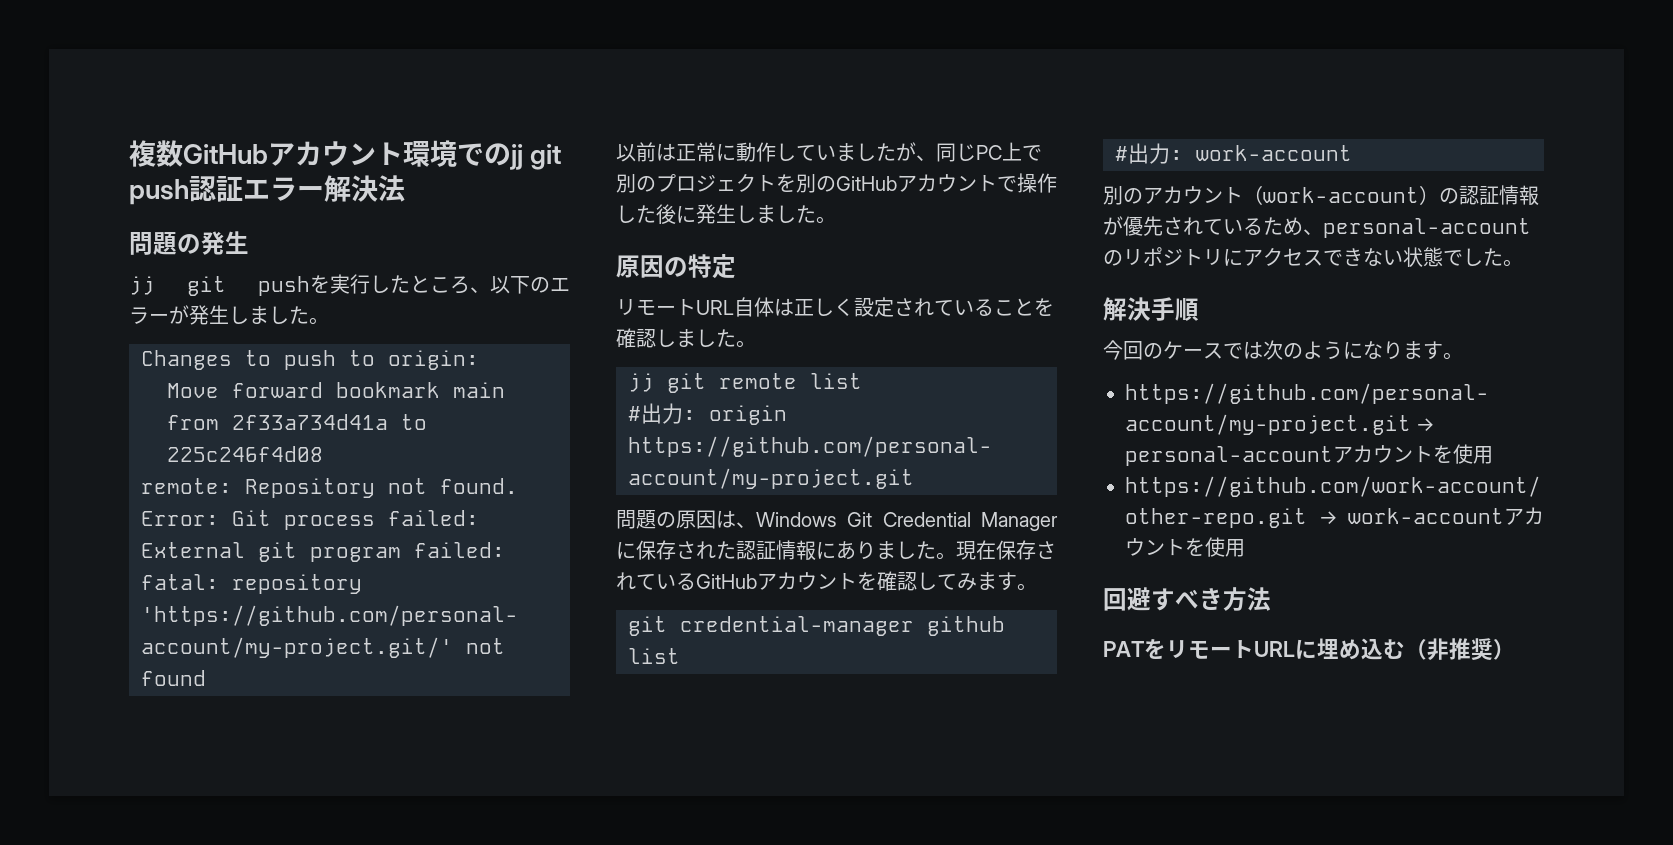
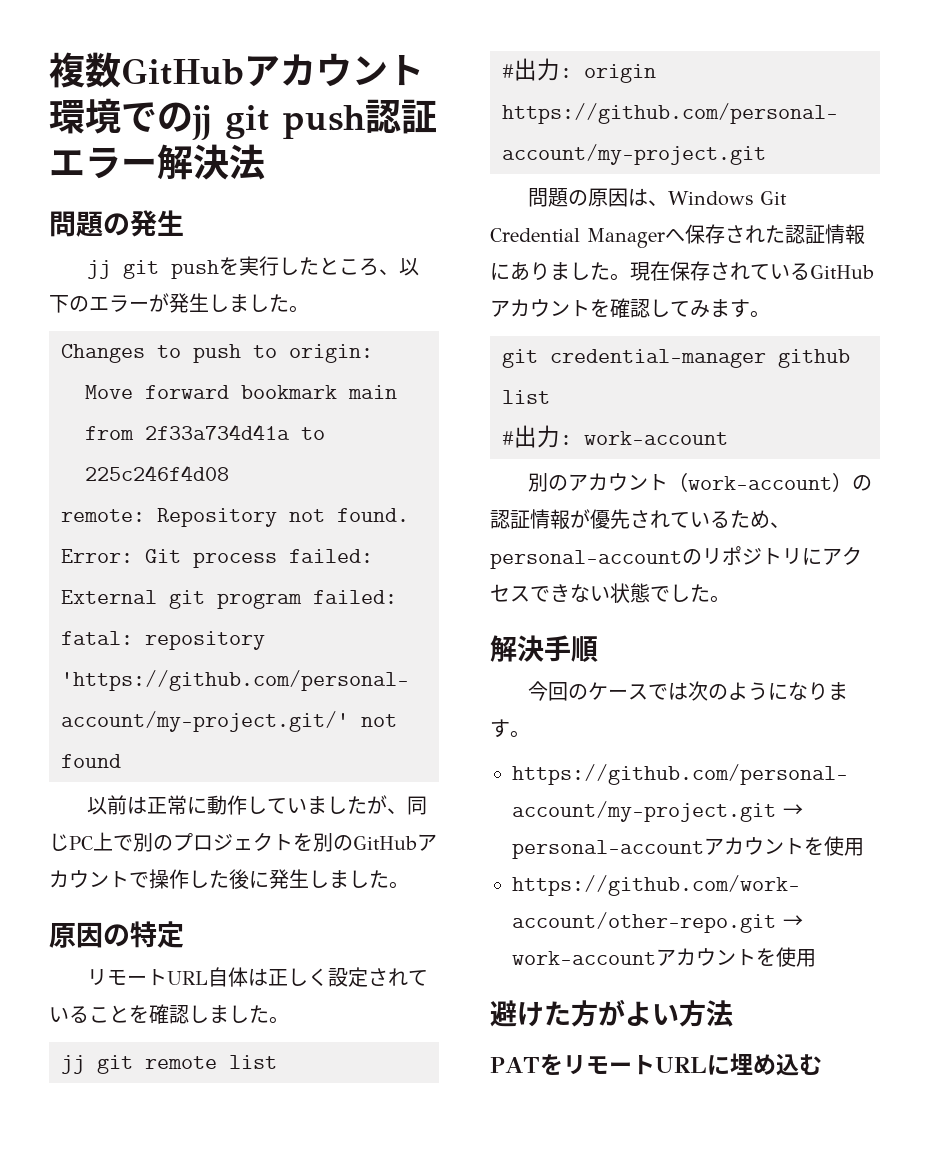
- 問題の原因は、Windows Git Credential Managerに保存された認証情報にありました。
+ 問題の原因は、Windows Git Credential Managerへ保存された認証情報にありました。
- 回避すべき方法
+ 避けた方がよい方法
- PATをリモートURLに埋め込む（非推奨）
+ PATをリモートURLに埋め込む

